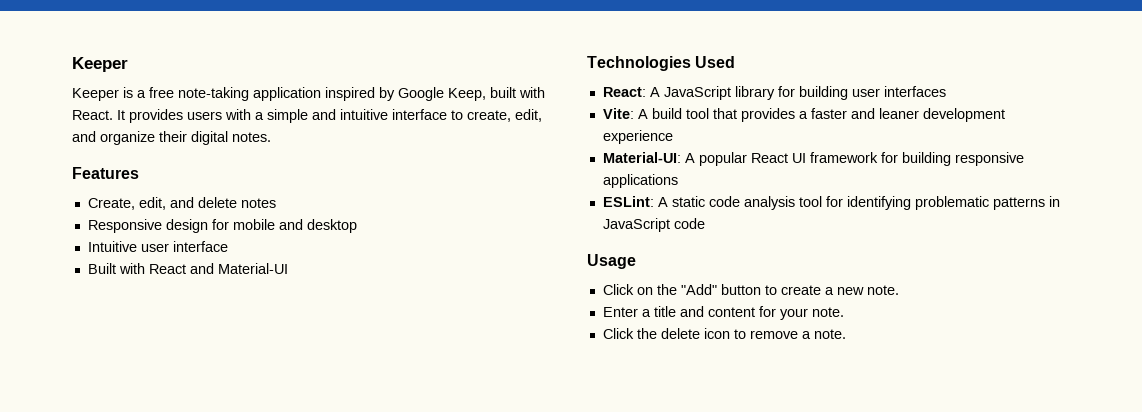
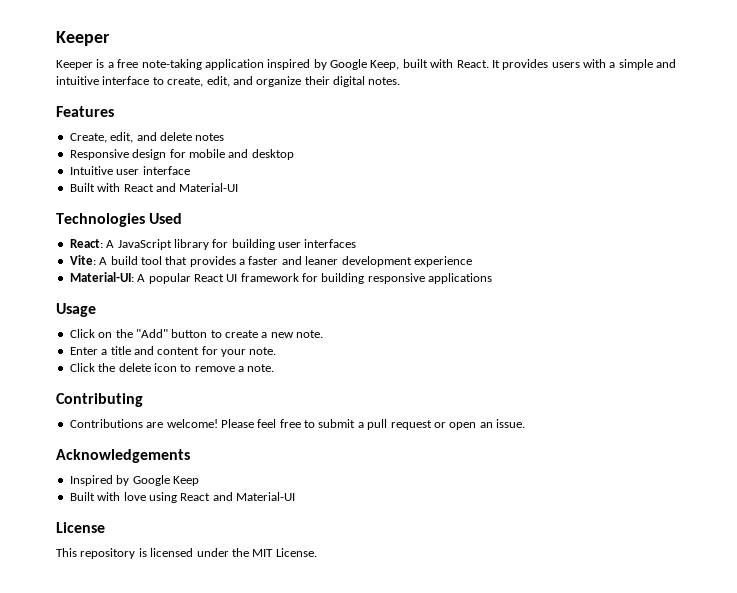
- ESLint: A static code analysis tool for identifying problematic patterns in JavaScript code
+ Contributing
+ Contributions are welcome! Please feel free to submit a pull request or open an issue.
+ Acknowledgements
+ Inspired by Google Keep
+ Built with love using React and Material-UI
+ License
+ This repository is licensed under the MIT License.

